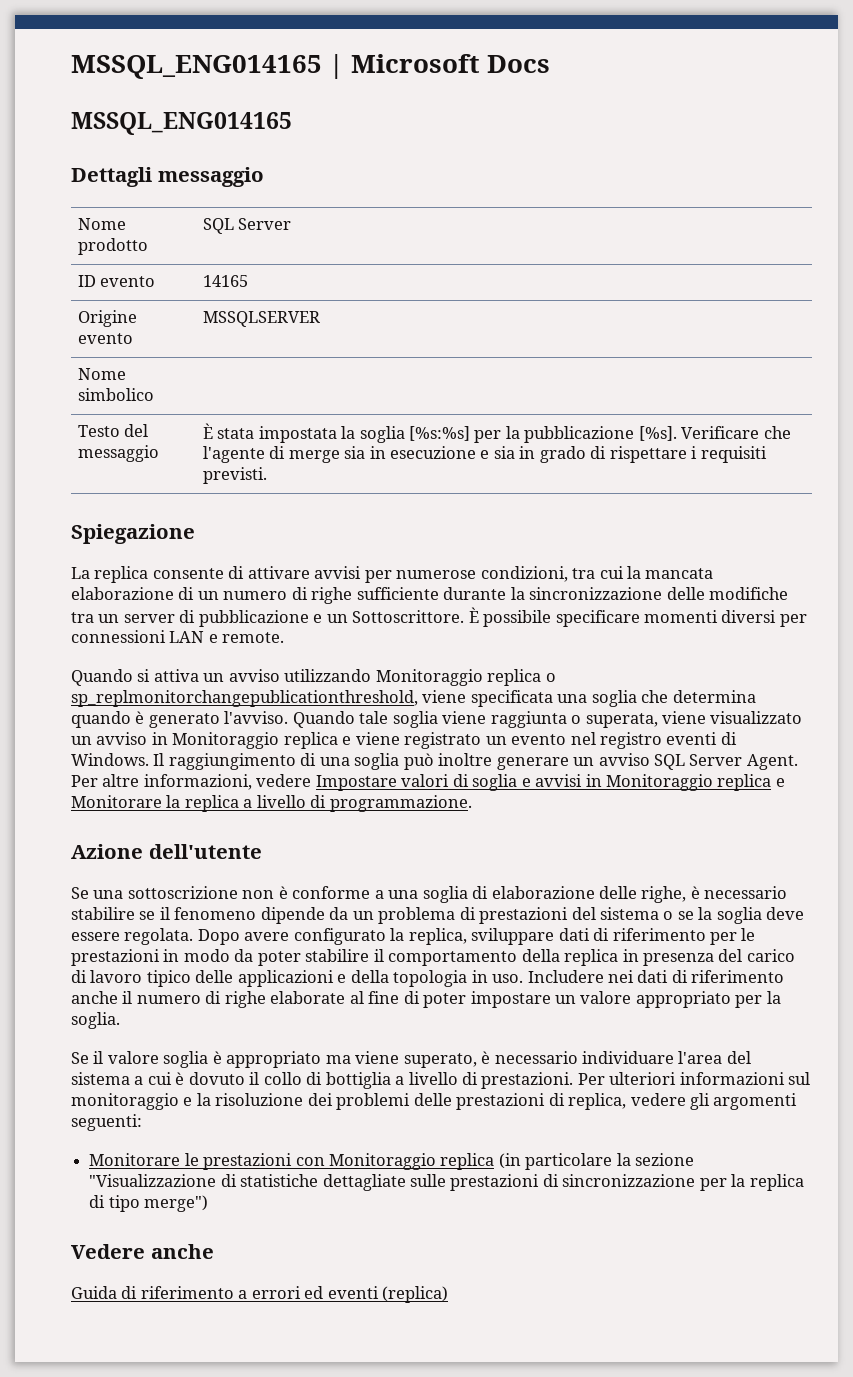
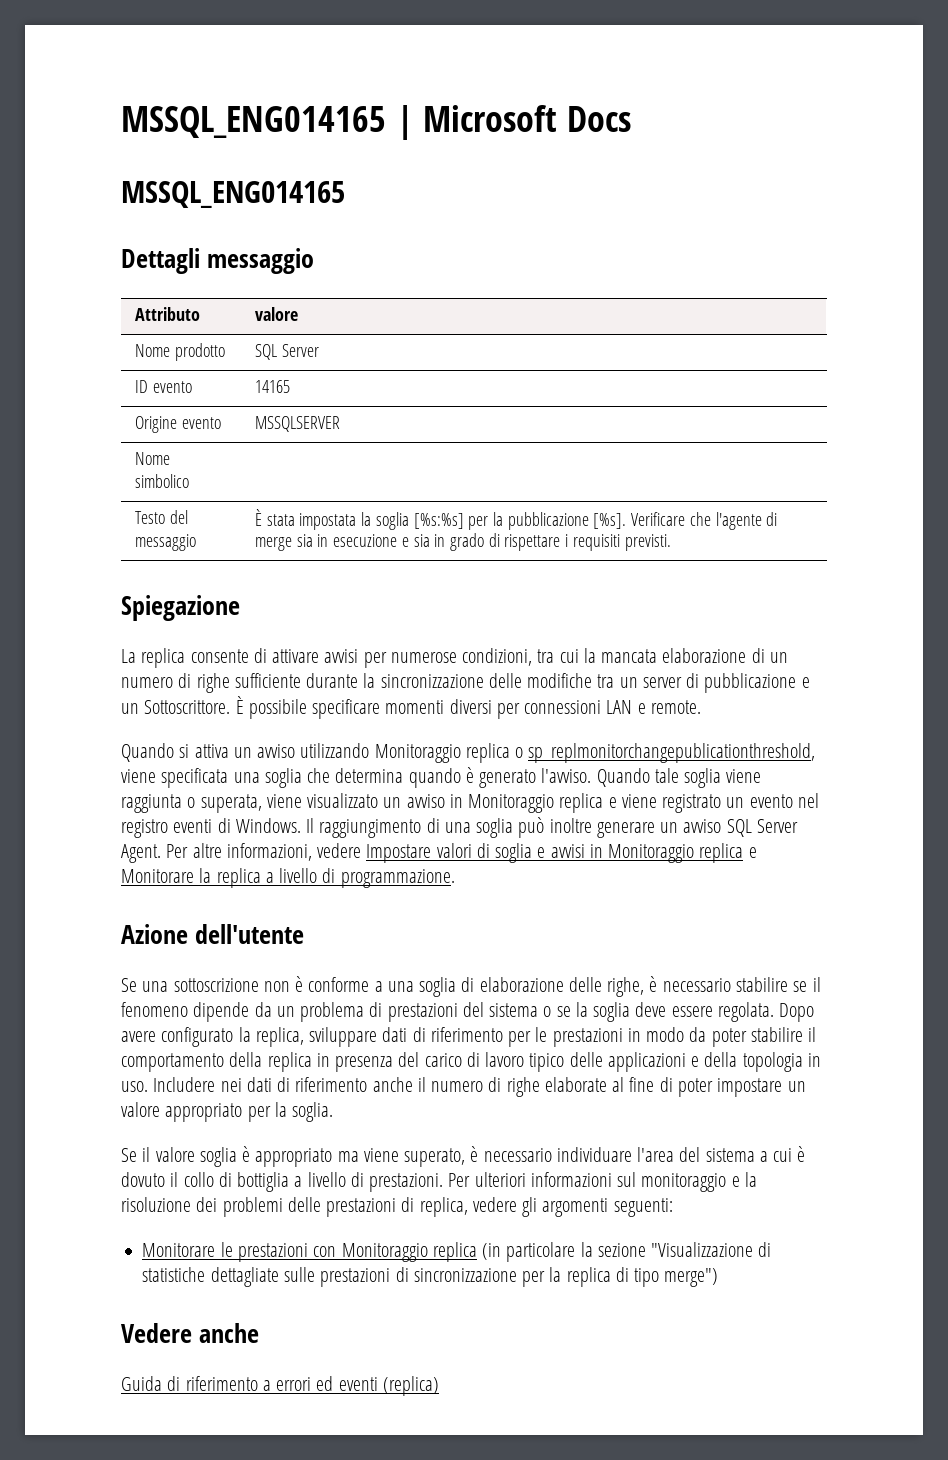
+ Attributo | valore

